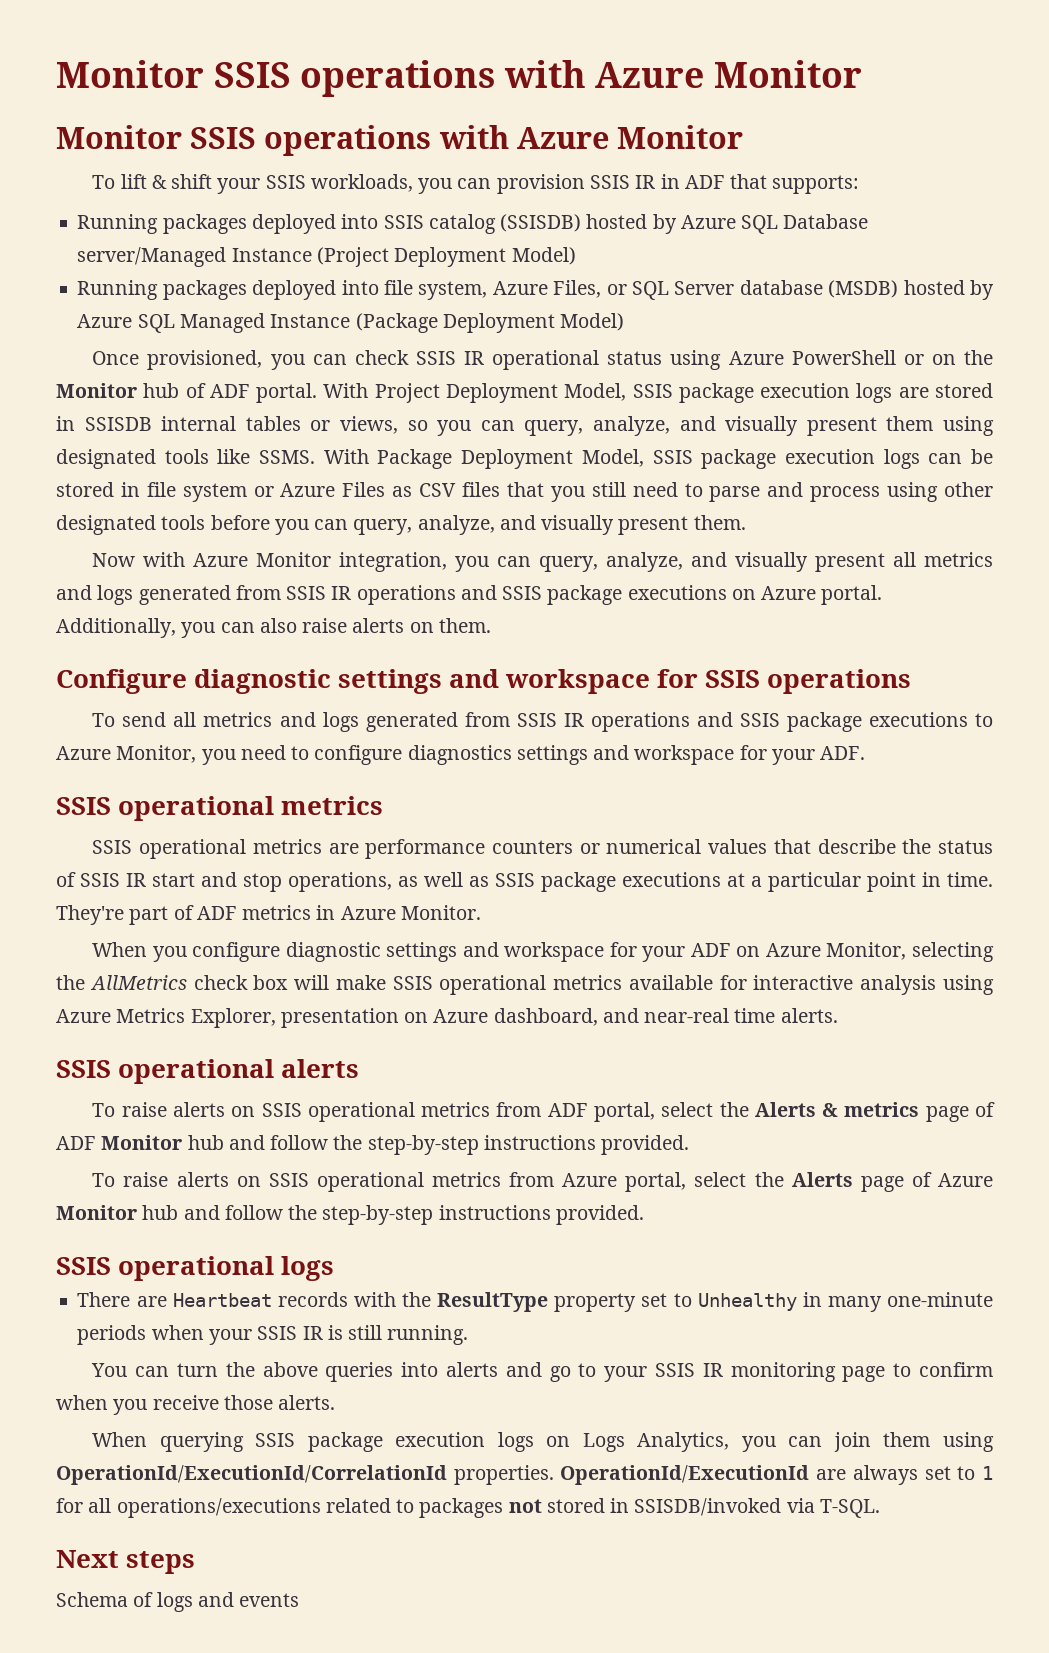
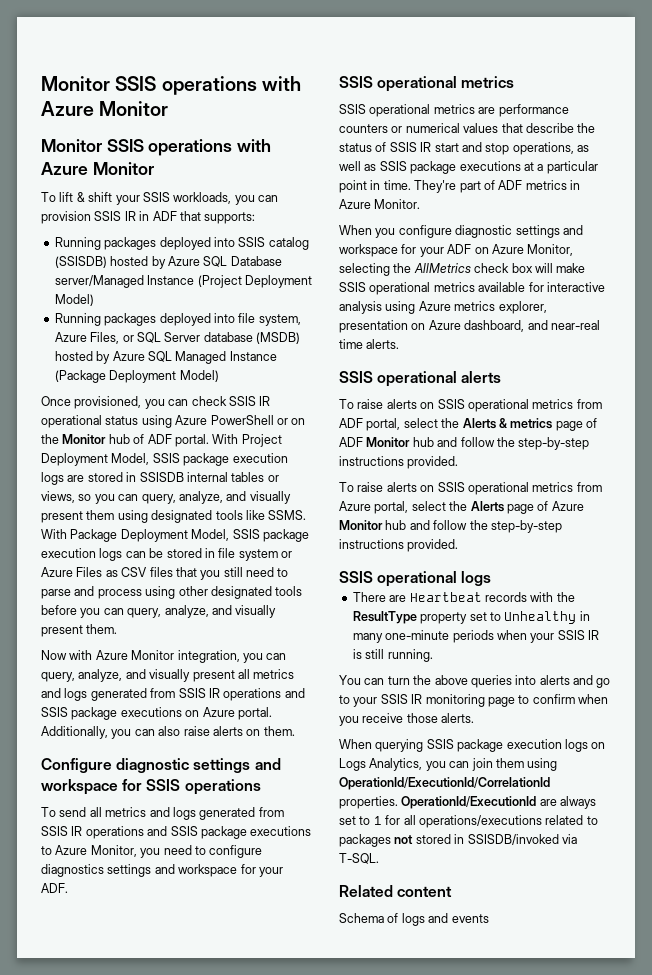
- When you configure diagnostic settings and workspace for your ADF on Azure Monitor, selecting the AllMetrics check box will make SSIS operational metrics available for interactive analysis using Azure Metrics Explorer, presentation on Azure dashboard, and near-real time alerts.
+ When you configure diagnostic settings and workspace for your ADF on Azure Monitor, selecting the AllMetrics check box will make SSIS operational metrics available for interactive analysis using Azure metrics explorer, presentation on Azure dashboard, and near-real time alerts.
- Next steps
+ Related content

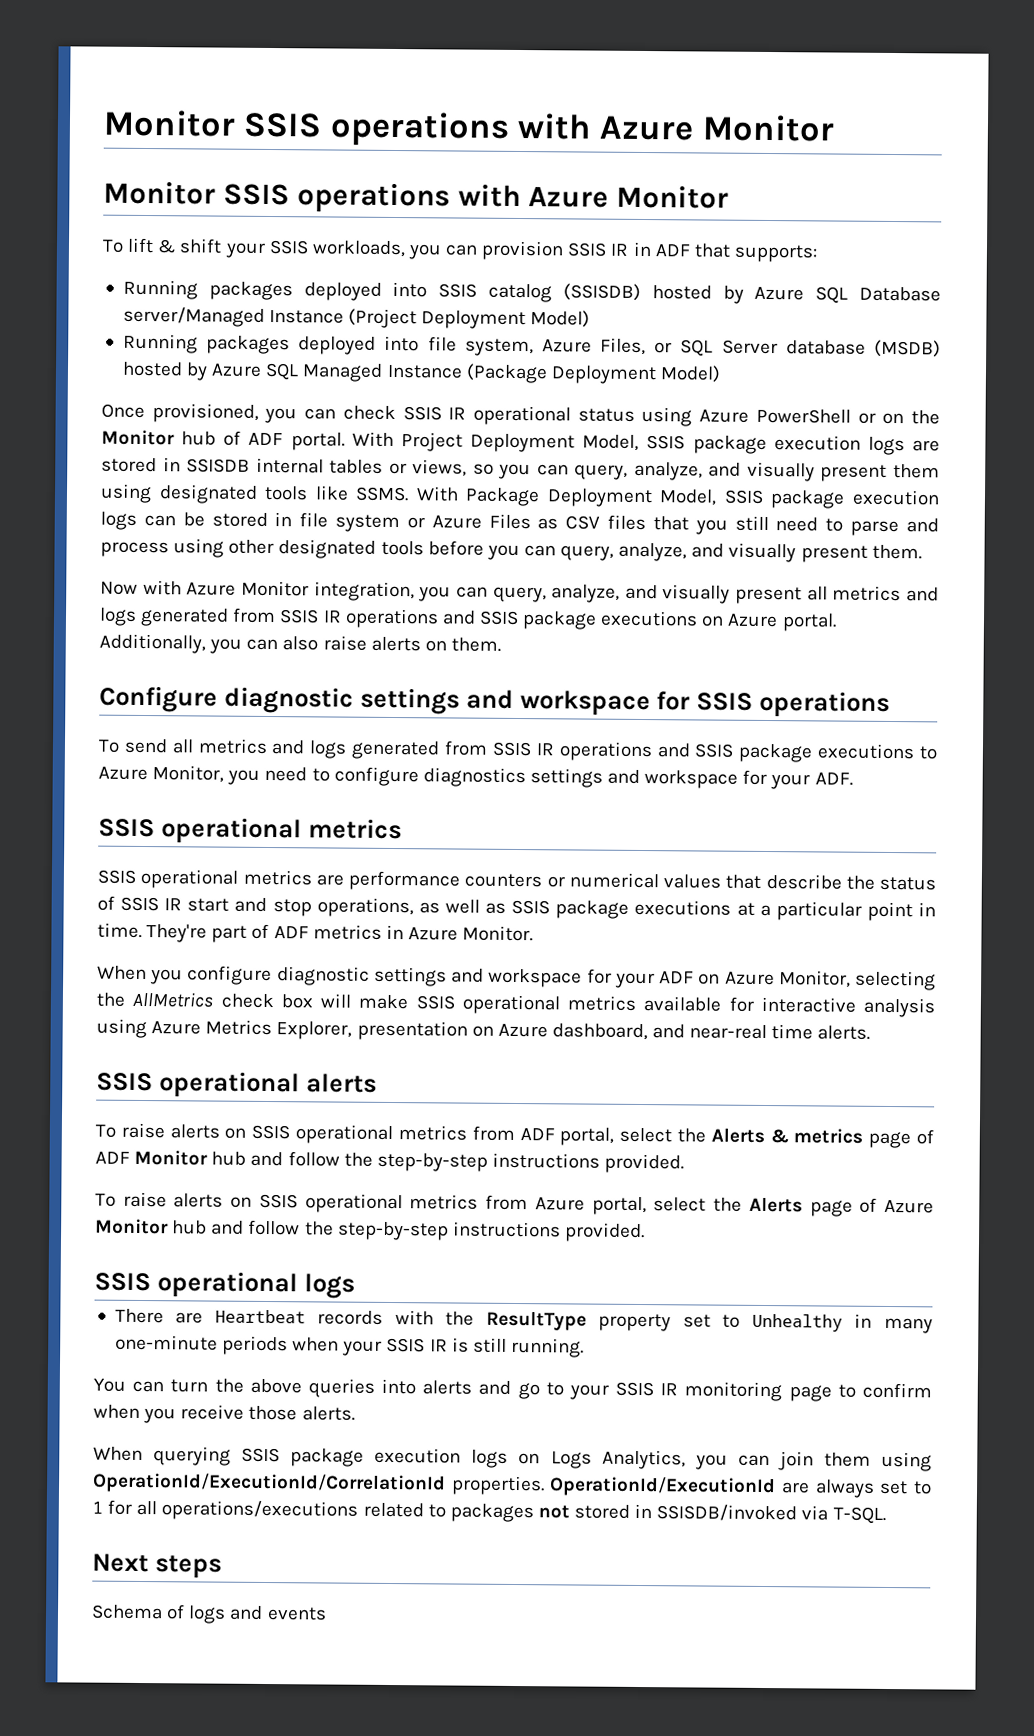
- When you configure diagnostic settings and workspace for your ADF on Azure Monitor, selecting the AllMetrics check box will make SSIS operational metrics available for interactive analysis using Azure metrics explorer, presentation on Azure dashboard, and near-real time alerts.
+ When you configure diagnostic settings and workspace for your ADF on Azure Monitor, selecting the AllMetrics check box will make SSIS operational metrics available for interactive analysis using Azure Metrics Explorer, presentation on Azure dashboard, and near-real time alerts.
- Related content
+ Next steps

